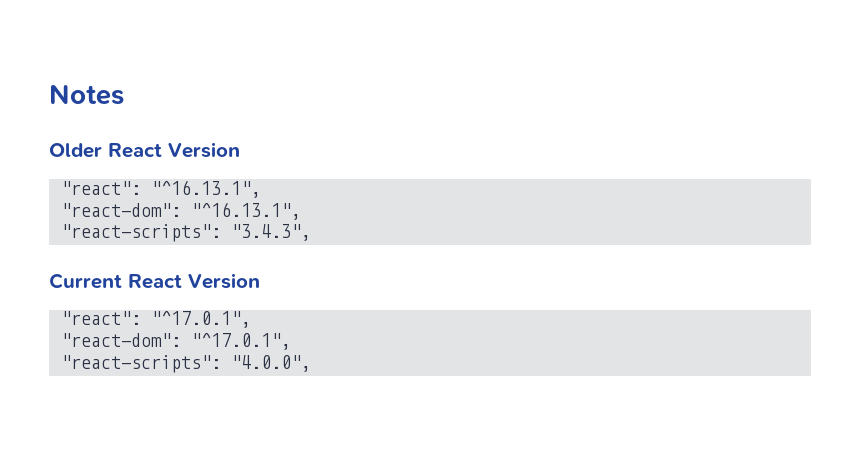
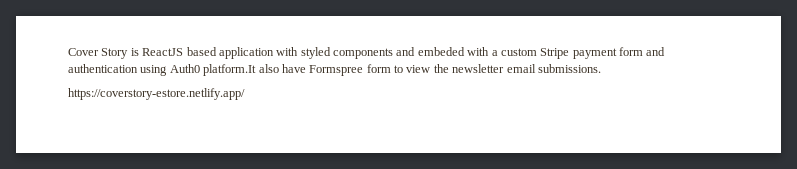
- Notes
- Older React Version
- "react": "^16.13.1",
- "react-dom": "^16.13.1",
- "react-scripts": "3.4.3",
- Current React Version
- "react": "^17.0.1",
- "react-dom": "^17.0.1",
- "react-scripts": "4.0.0",
+ Cover Story is ReactJS based application with styled components and embeded with a custom Stripe payment form and authentication using Auth0 platform.It also have Formspree form to view the newsletter email submissions.
+ https://coverstory-estore.netlify.app/

